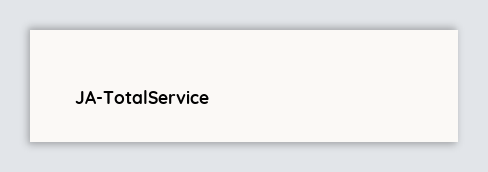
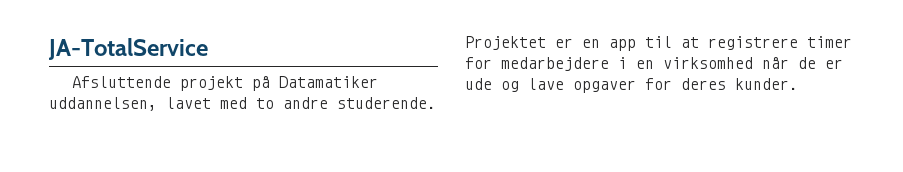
+ Afsluttende projekt på Datamatiker uddannelsen, lavet med to andre studerende. Projektet er en app til at registrere timer for medarbejdere i en virksomhed når de er ude og lave opgaver for deres kunder.

